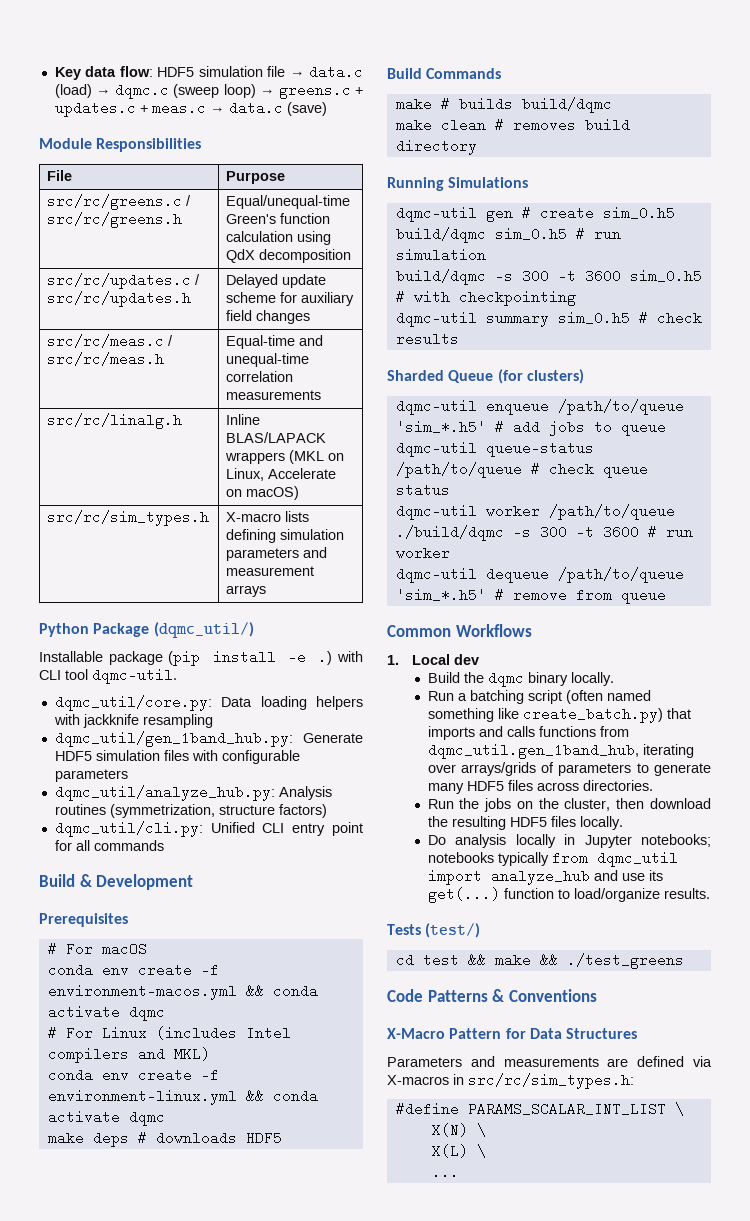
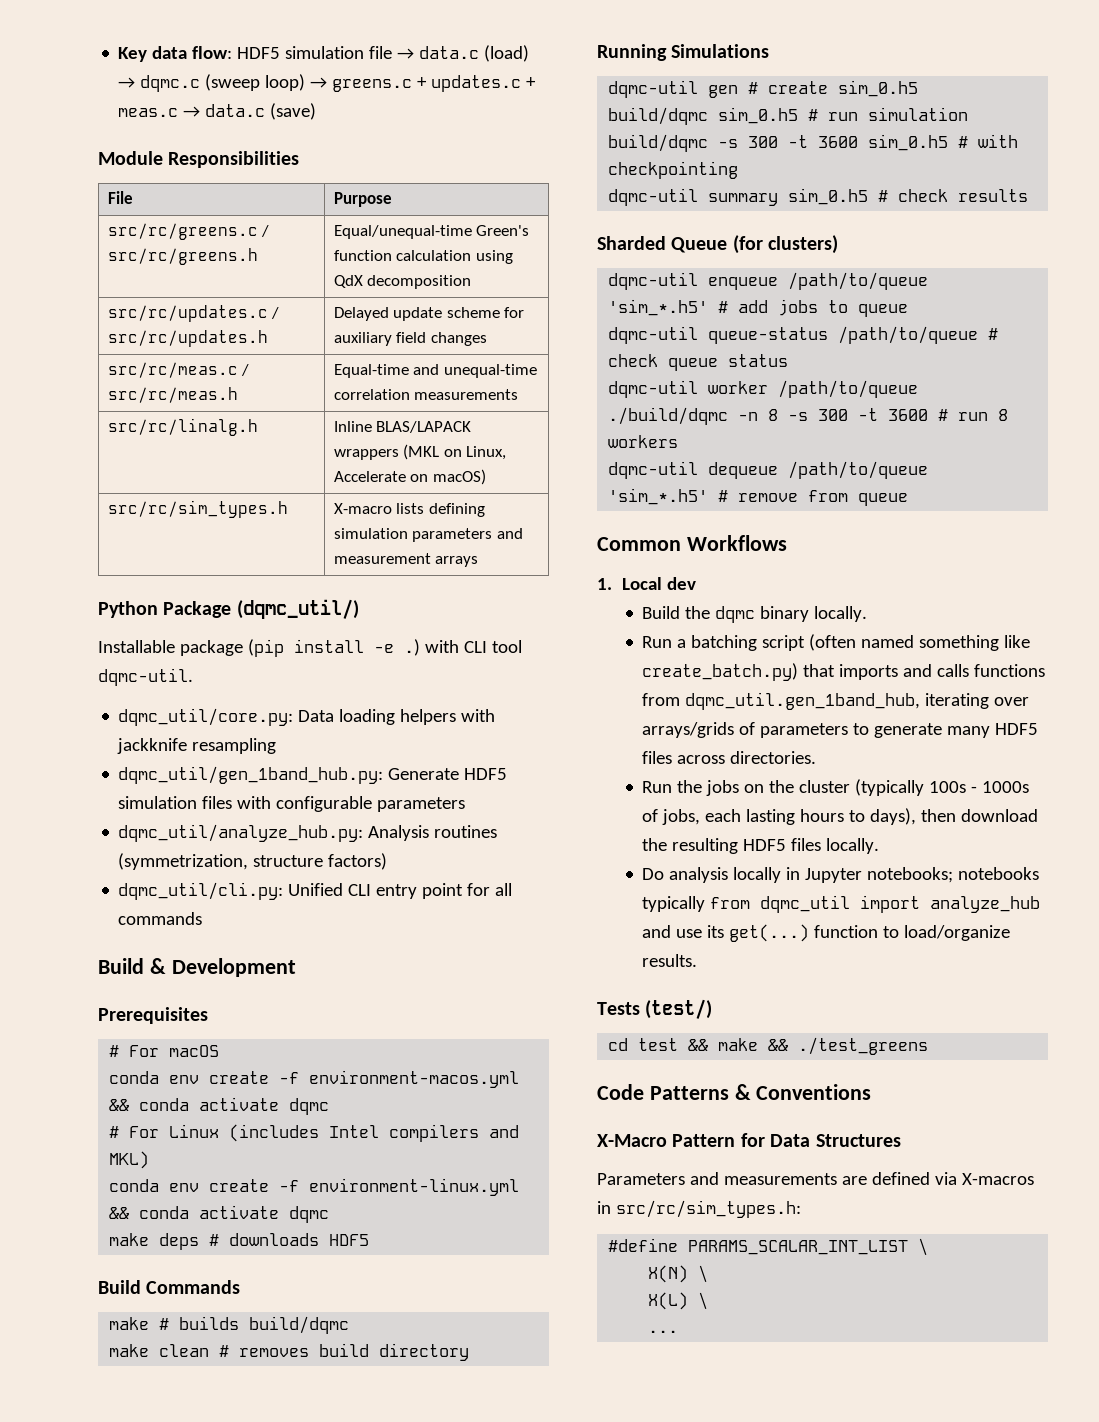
- dqmc-util worker /path/to/queue ./build/dqmc -s 300 -t 3600 # run worker
+ dqmc-util worker /path/to/queue ./build/dqmc -n 8 -s 300 -t 3600 # run 8 workers
- Run the jobs on the cluster, then download the resulting HDF5 files locally.
+ Run the jobs on the cluster (typically 100s - 1000s of jobs, each lasting hours to days), then download the resulting HDF5 files locally.

